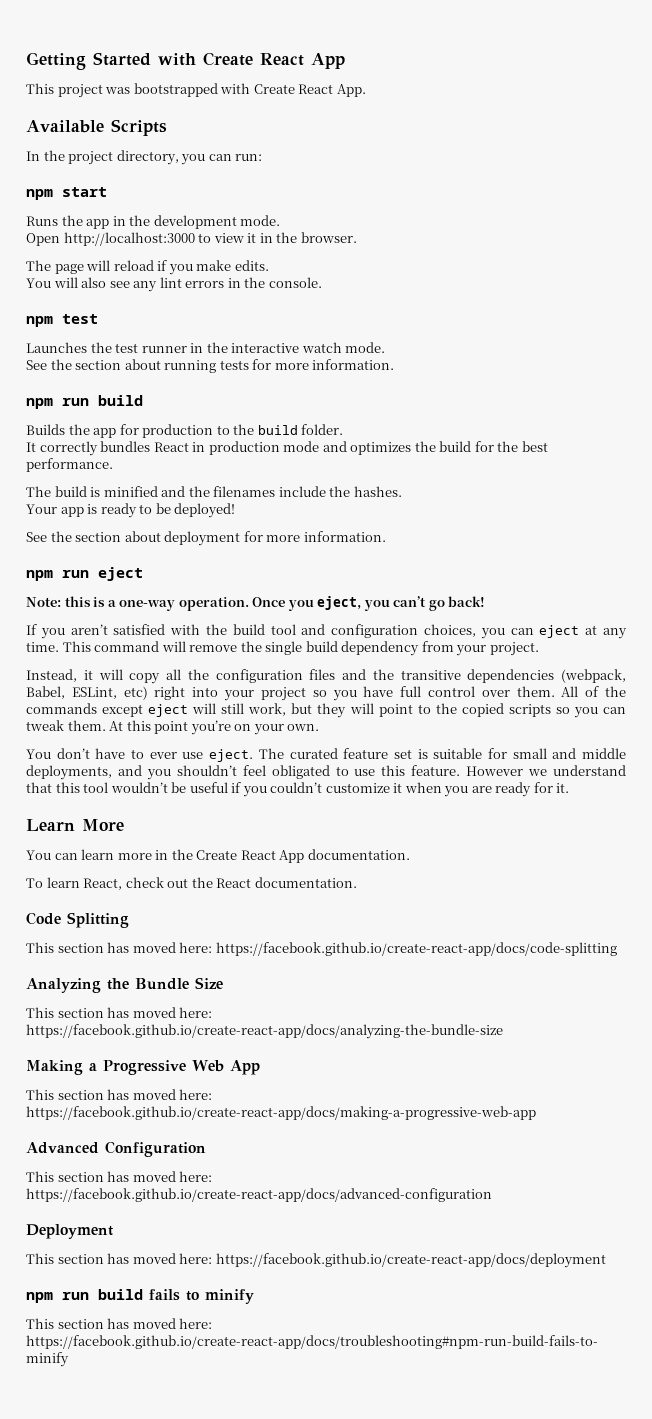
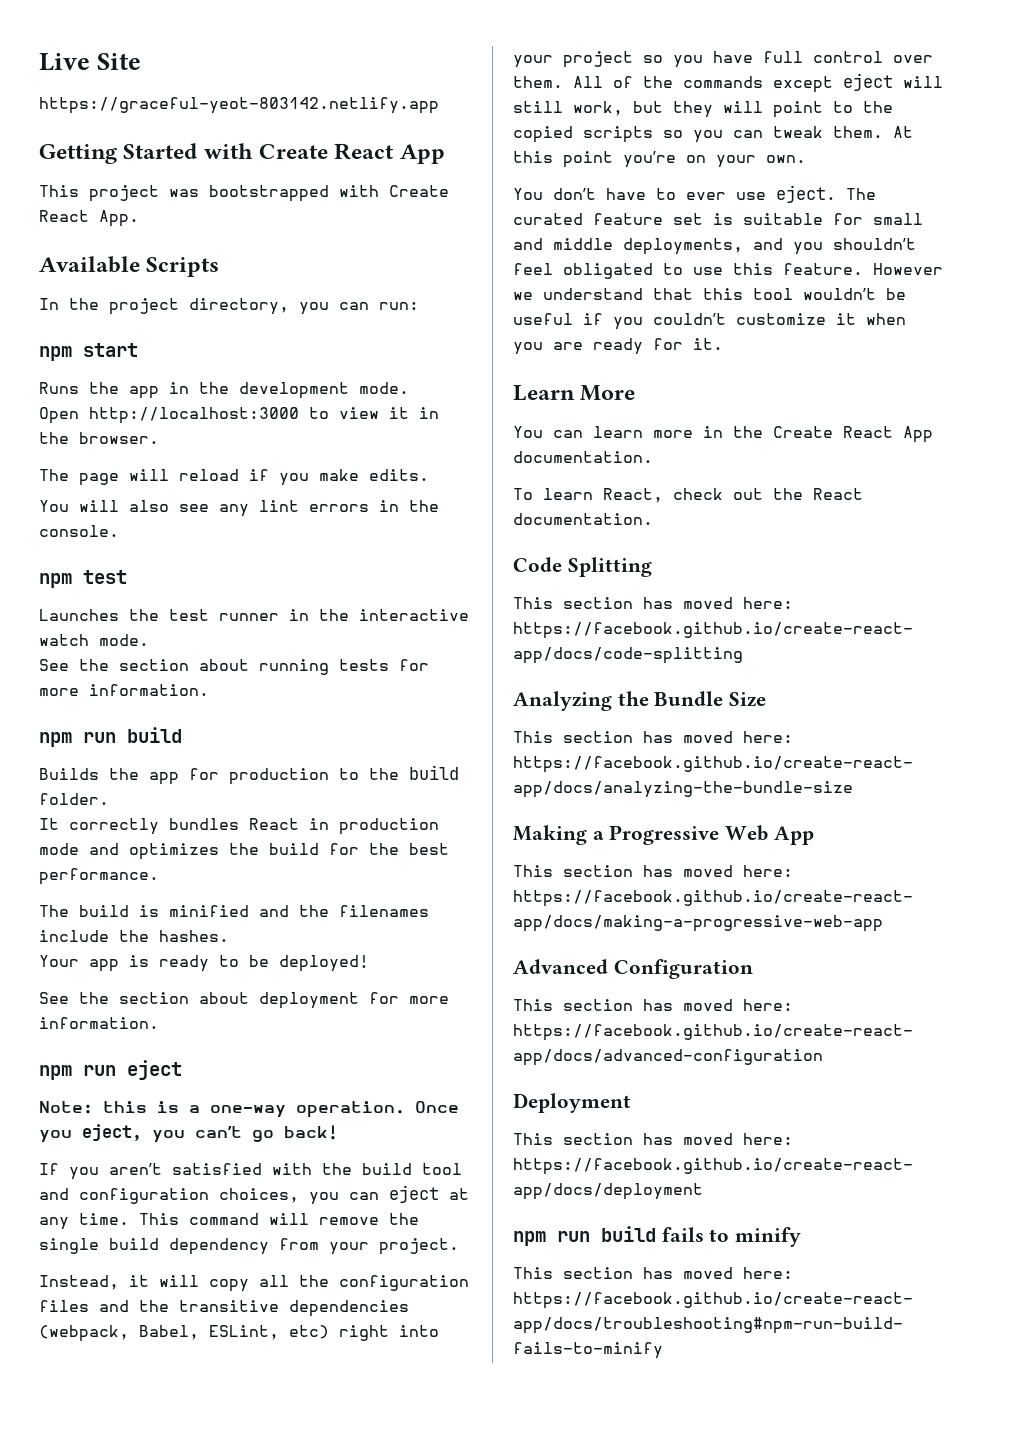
+ Live Site
+ https://graceful-yeot-803142.netlify.app

